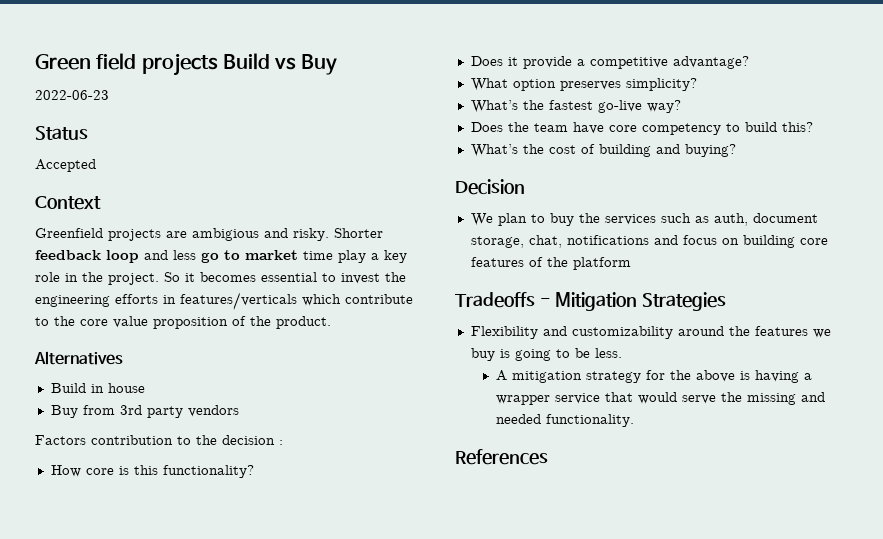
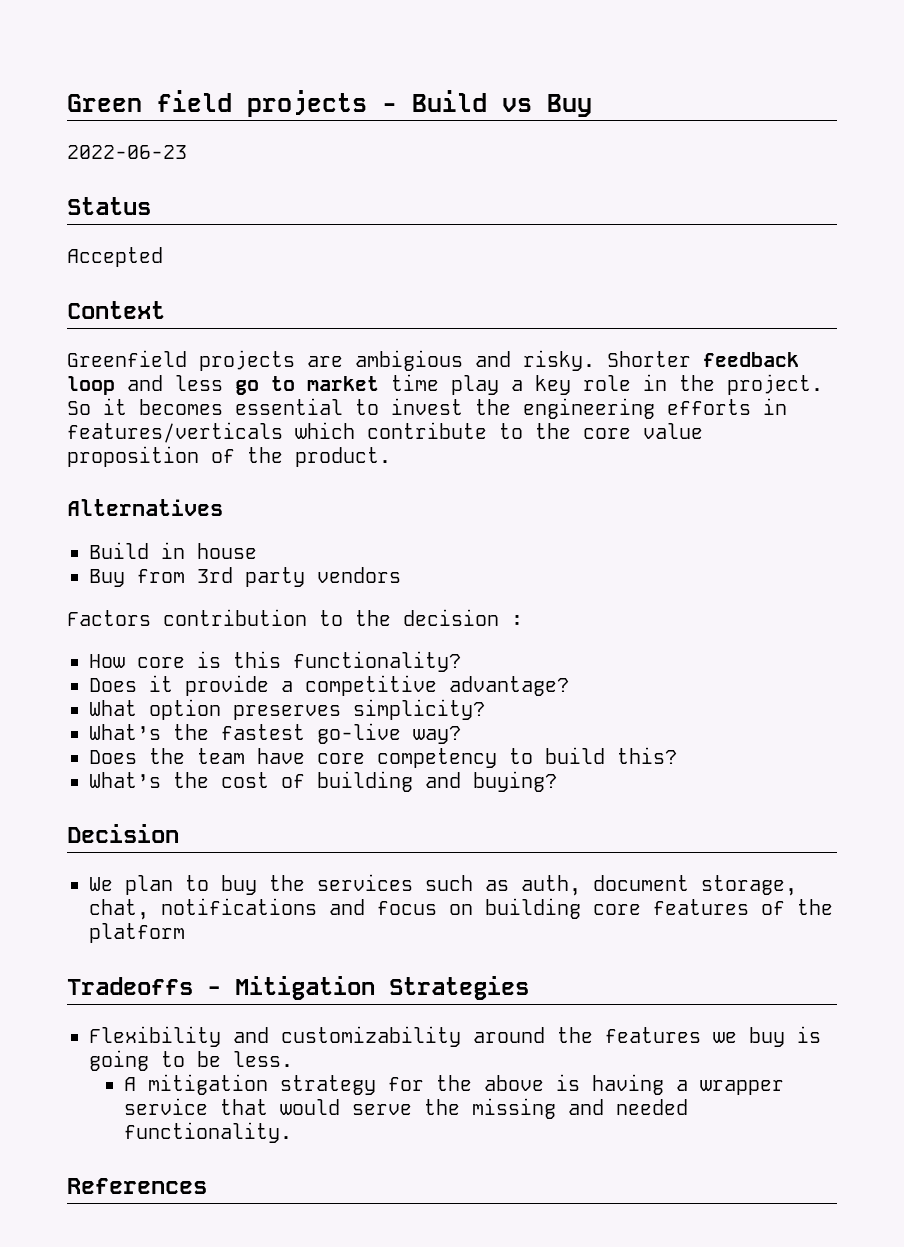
- Green field projects Build vs Buy
+ Green field projects - Build vs Buy

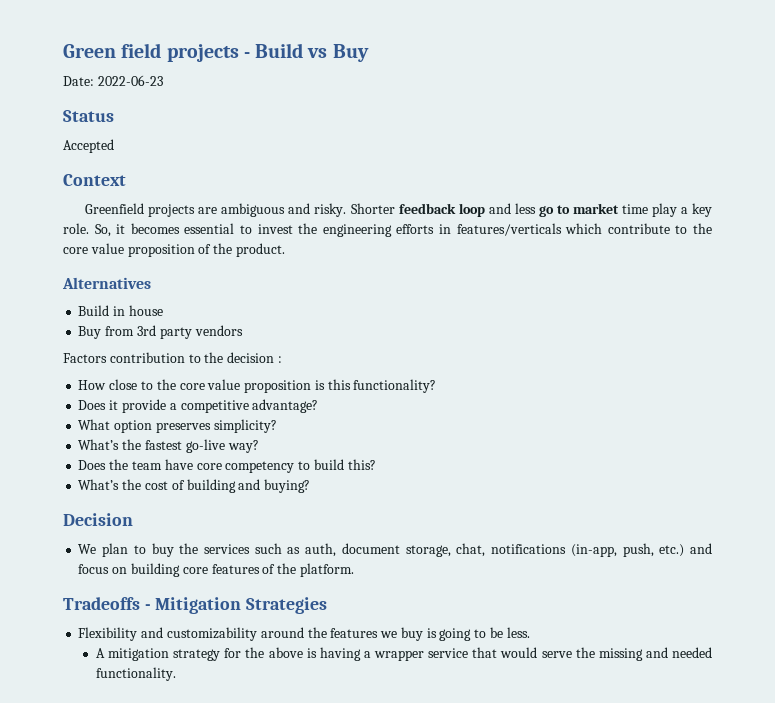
- 2022-06-23
+ Date: 2022-06-23
- Greenfield projects are ambigious and risky.
+ Greenfield projects are ambiguous and risky.
- Shorter feedback loop and less go to market time play a key role in the project. So it becomes essential to invest the engineering efforts in features/verticals which contribute to the core value proposition of the product.
+ Shorter feedback loop and less go to market time play a key role. So, it becomes essential to invest the engineering efforts in features/verticals which contribute to the core value proposition of the product.
- How core is this functionality?
+ How close to the core value proposition is this functionality?
- We plan to buy the services such as auth, document storage, chat, notifications and focus on building core features of the platform
+ We plan to buy the services such as auth, document storage, chat, notifications (in-app, push, etc.) and focus on building core features of the platform.
- References

